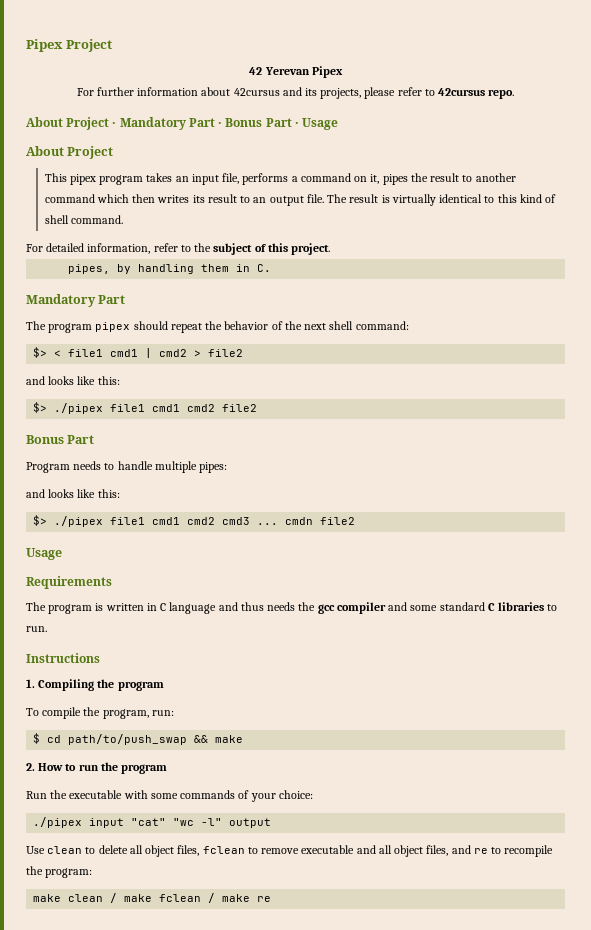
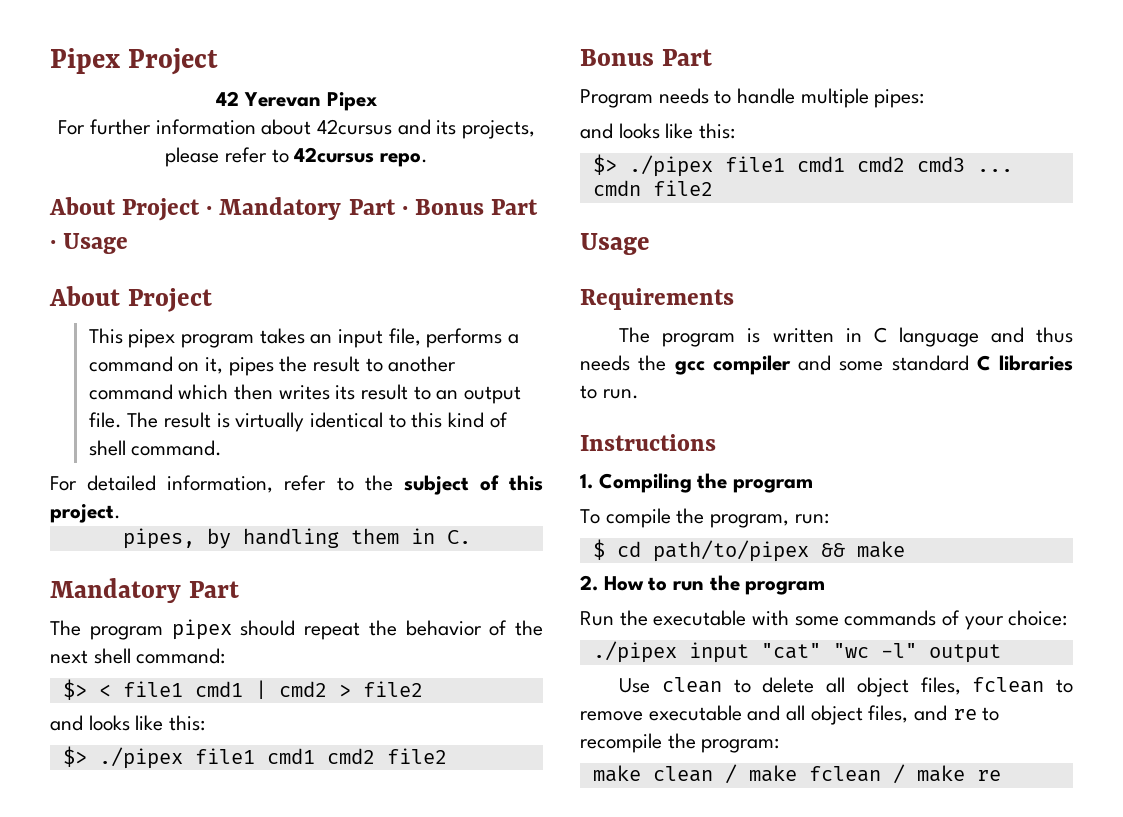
- $ cd path/to/push_swap && make
+ $ cd path/to/pipex && make

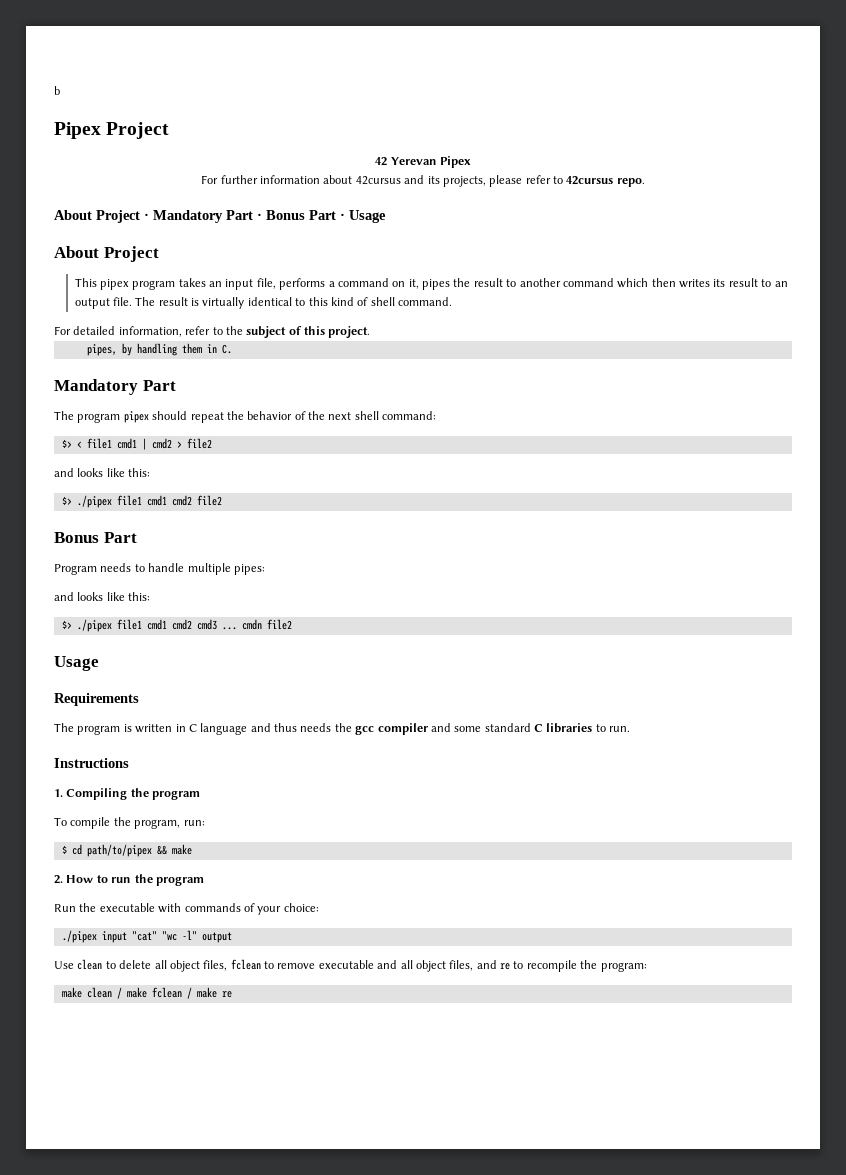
+ b
- Run the executable with some commands of your choice:
+ Run the executable with commands of your choice:

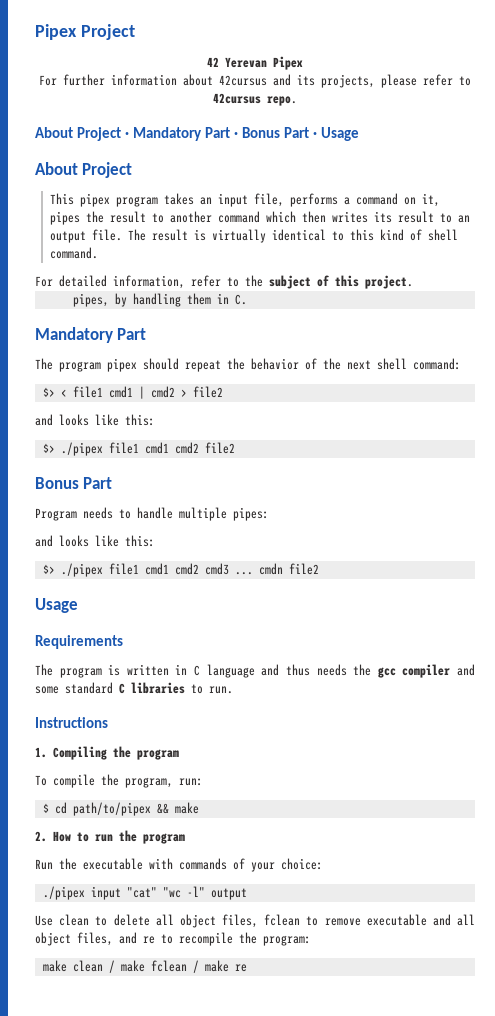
- b

